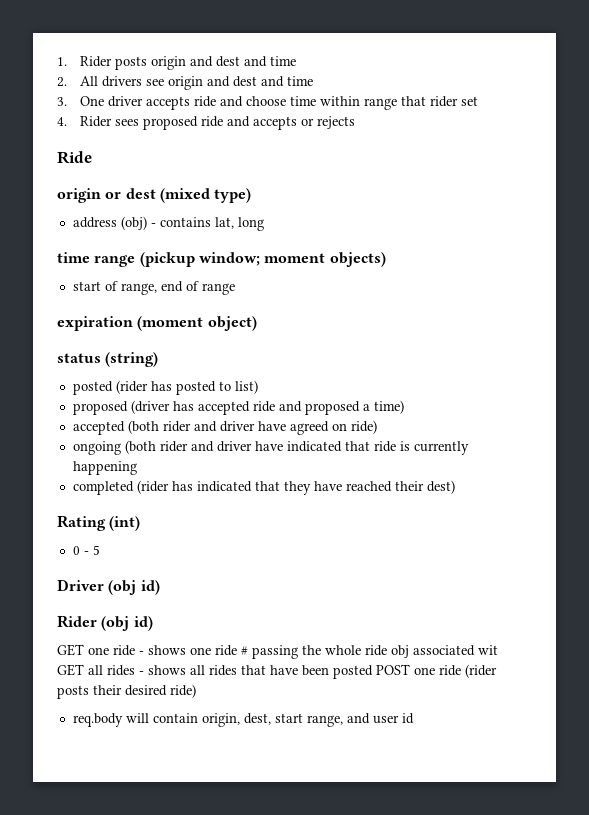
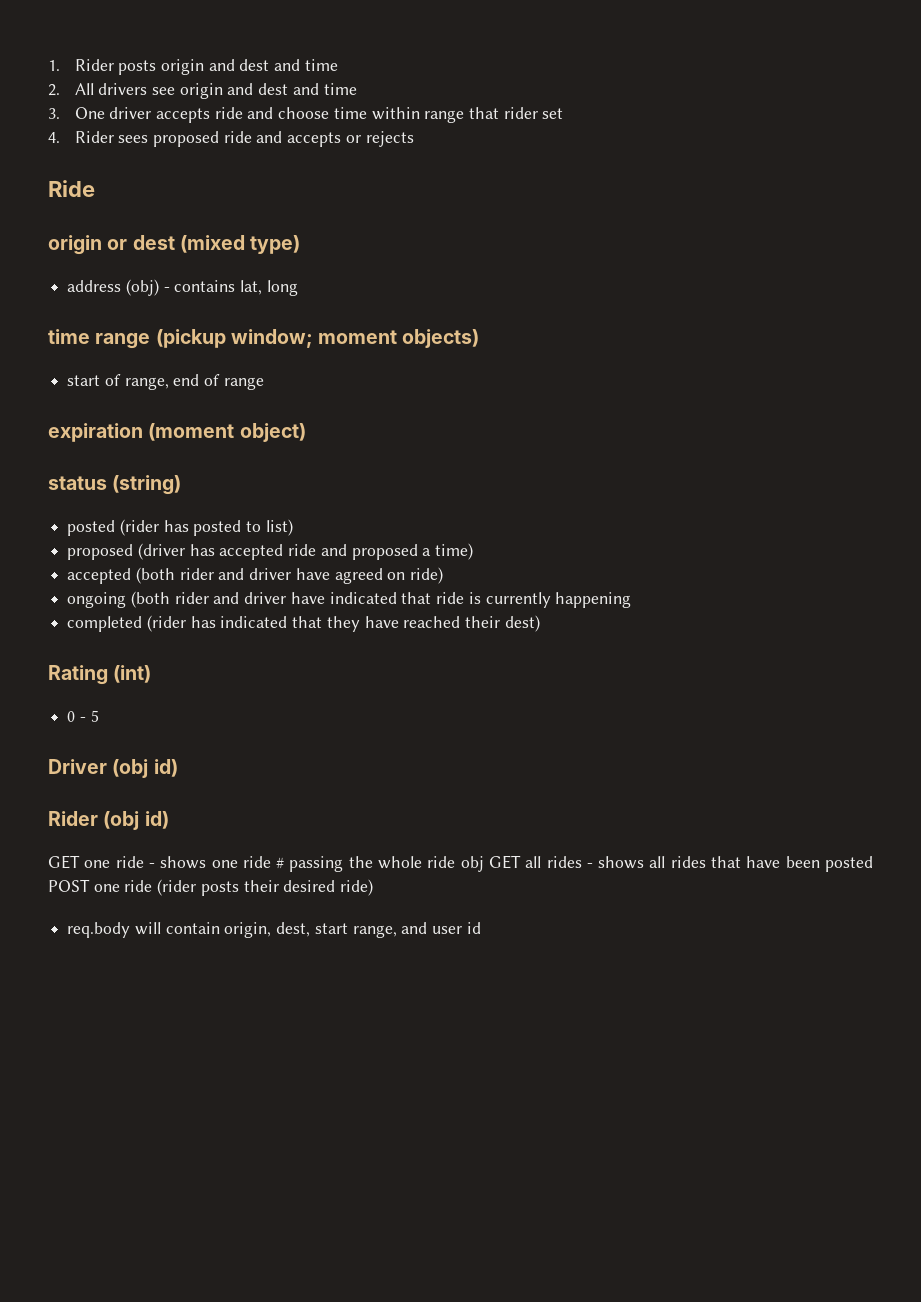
- GET one ride - shows one ride # passing the whole ride obj associated wit GET all rides - shows all rides that have been posted POST one ride (rider posts their desired ride)
+ GET one ride - shows one ride # passing the whole ride obj GET all rides - shows all rides that have been posted POST one ride (rider posts their desired ride)

